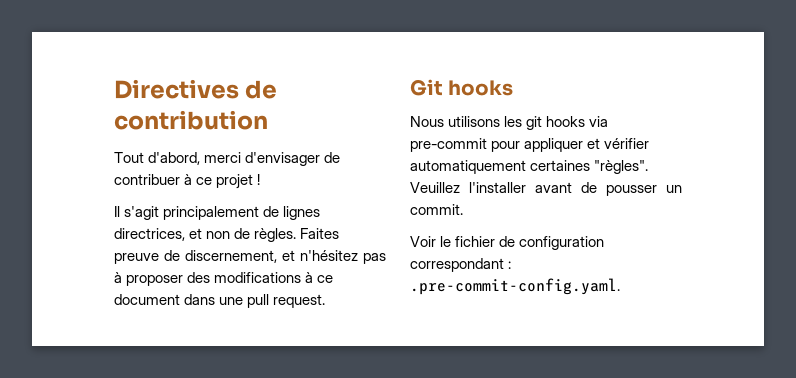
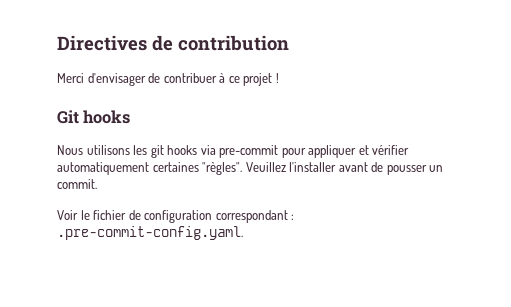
- Tout d'abord, merci d'envisager de contribuer à ce projet !
+ Merci d'envisager de contribuer à ce projet !
- Il s'agit principalement de lignes directrices, et non de règles. Faites preuve de discernement, et n'hésitez pas à proposer des modifications à ce document dans une pull request.

